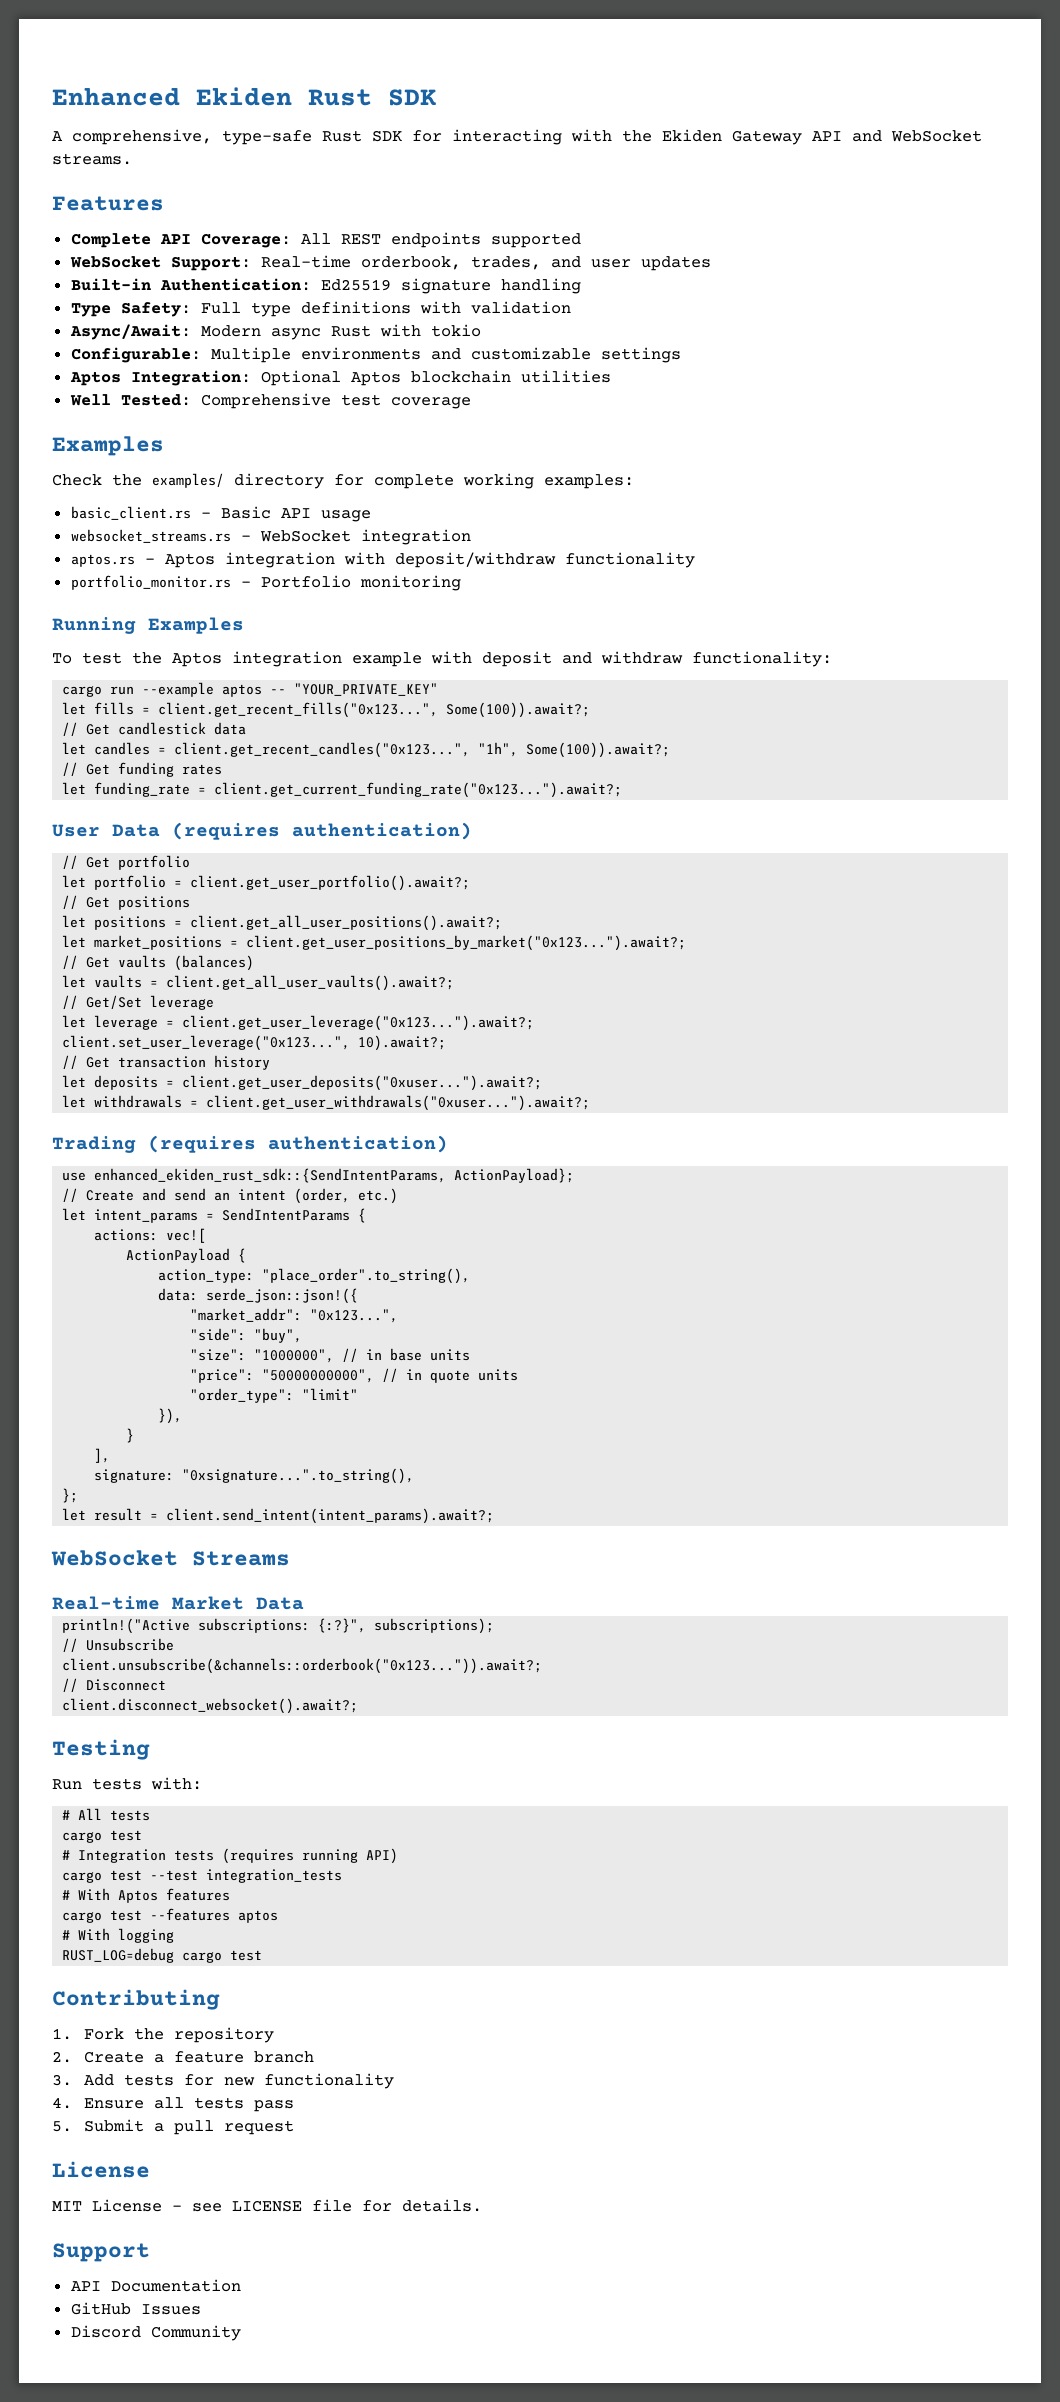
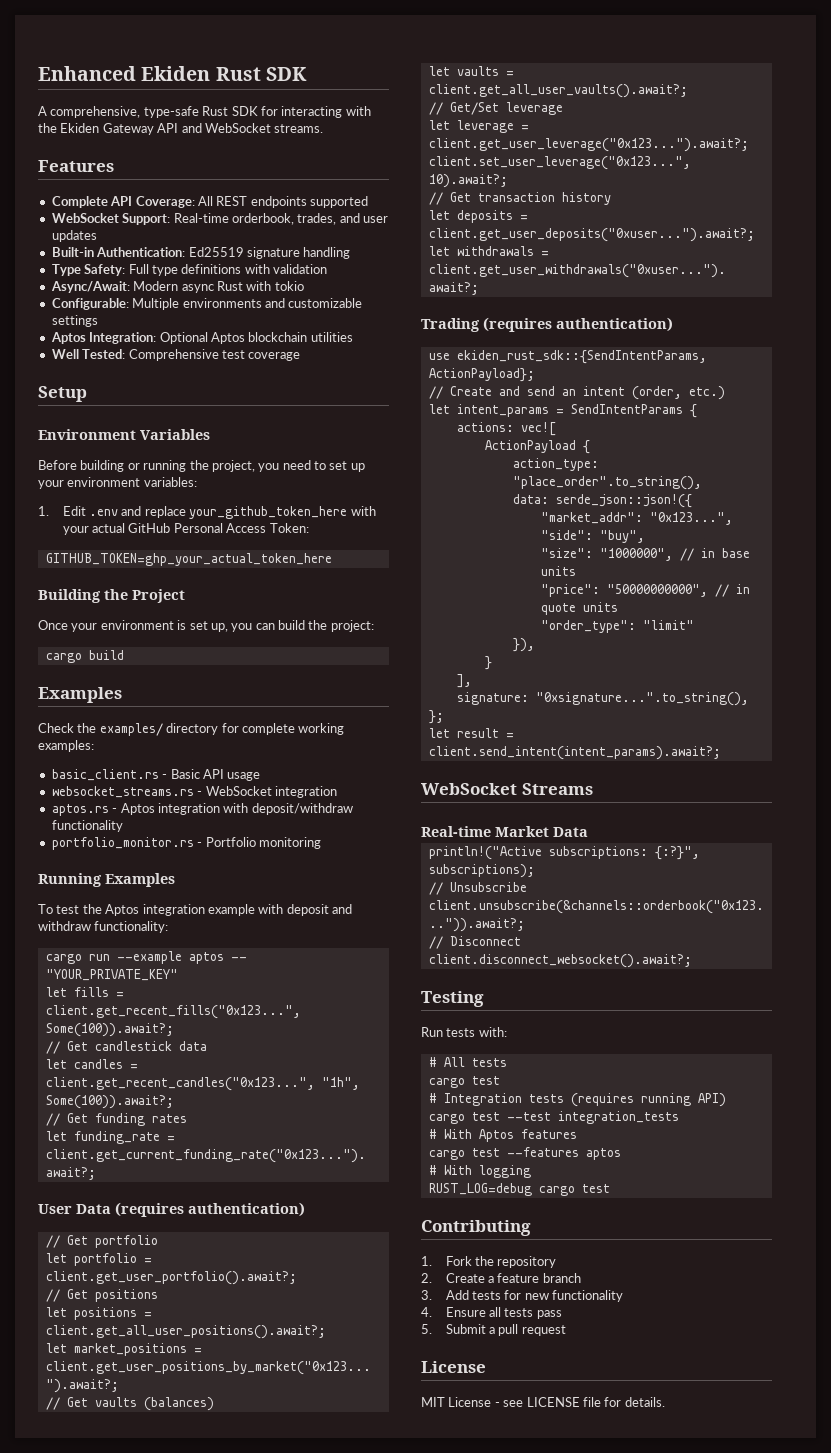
+ Setup
+ Environment Variables
+ Before building or running the project, you need to set up your environment variables:
+ 1. Edit .env and replace your_github_token_here with your actual GitHub Personal Access Token:
+ GITHUB_TOKEN=ghp_your_actual_token_here
+ Building the Project
+ Once your environment is set up, you can build the project:
+ cargo build
- use enhanced_ekiden_rust_sdk::{SendIntentParams, ActionPayload};
+ use ekiden_rust_sdk::{SendIntentParams, ActionPayload};
- Support
- API Documentation
- GitHub Issues
- Discord Community

